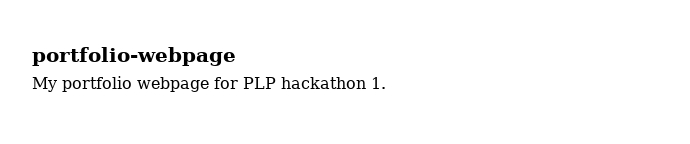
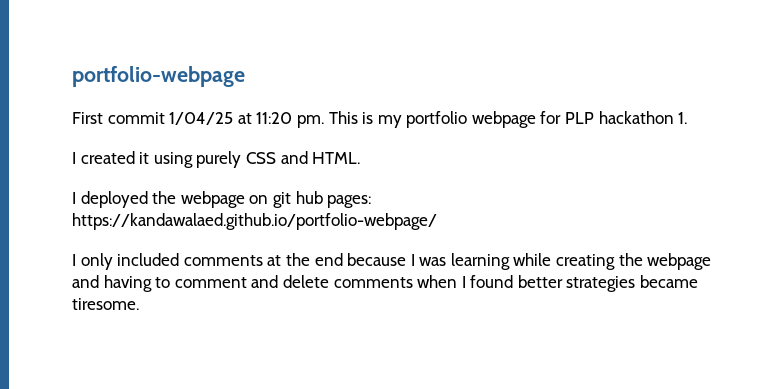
- My portfolio webpage for PLP hackathon 1.
+ First commit 1/04/25 at 11:20 pm. This is my portfolio webpage for PLP hackathon 1.
+ I created it using purely CSS and HTML.
+ I deployed the webpage on git hub pages: https://kandawalaed.github.io/portfolio-webpage/
+ I only included comments at the end because I was learning while creating the webpage and having to comment and delete comments when I found better strategies became tiresome.

